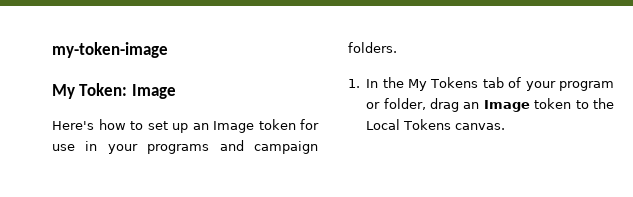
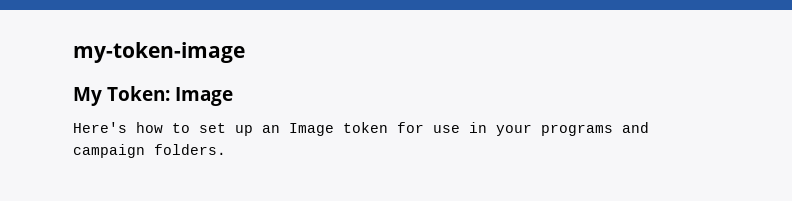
- 1. In the My Tokens tab of your program or folder, drag an Image token to the Local Tokens canvas.

